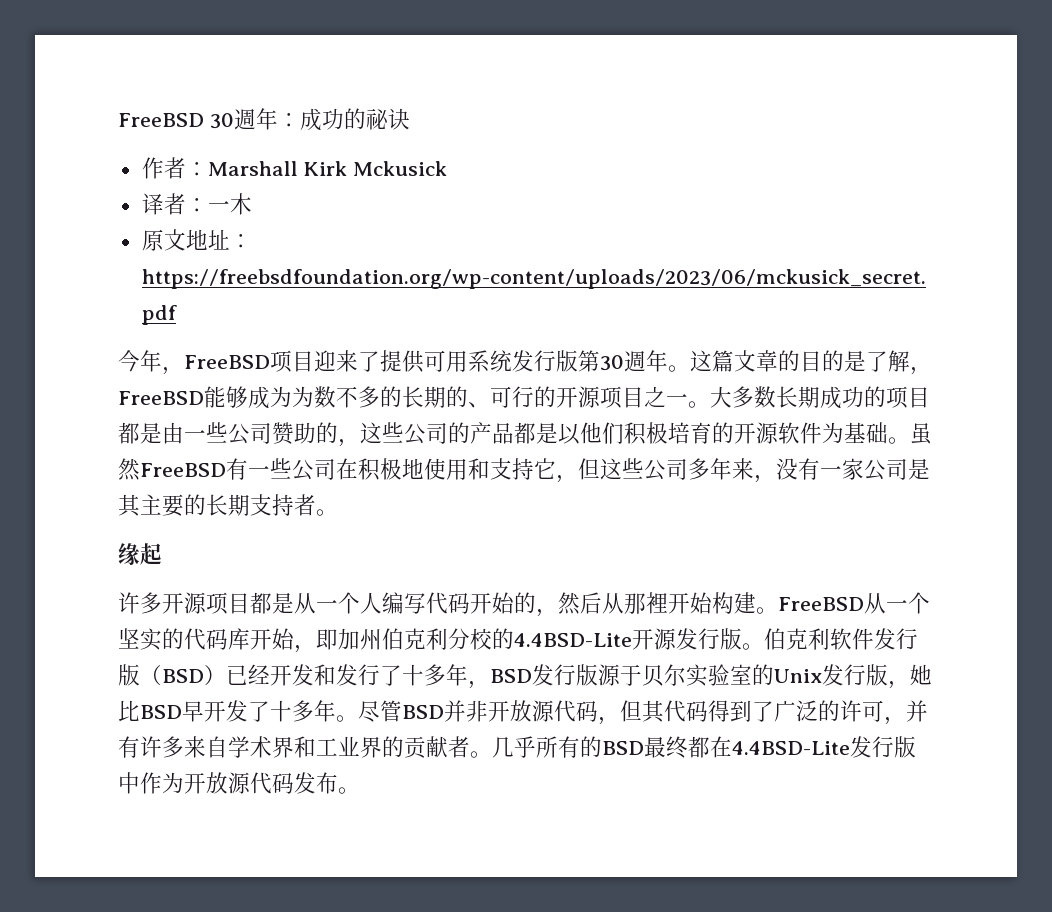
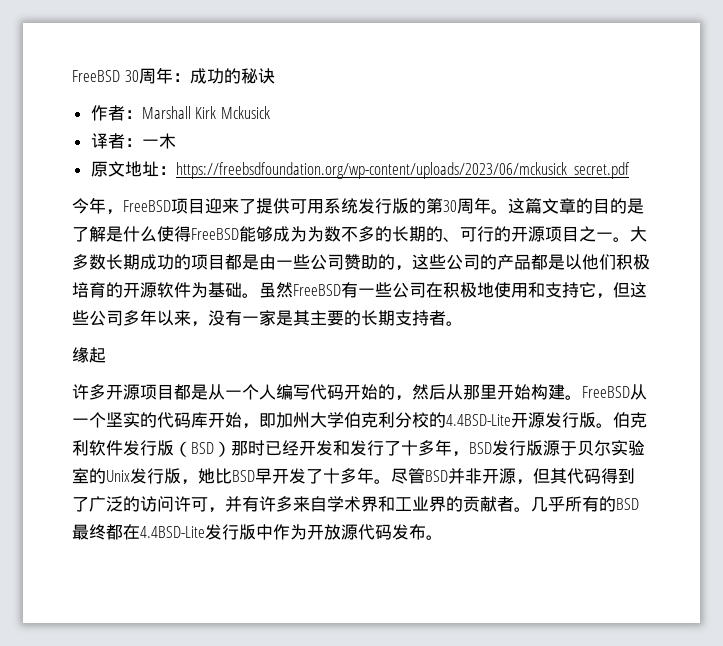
- FreeBSD 30週年：成功的祕诀
+ FreeBSD 30周年：成功的秘诀
- 今年，FreeBSD项目迎来了提供可用系统发行版第30週年。
+ 今年，FreeBSD项目迎来了提供可用系统发行版的第30周年。
- 这篇文章的目的是了解，FreeBSD能够成为为数不多的长期的、可行的开源项目之一。
+ 这篇文章的目的是了解是什么使得FreeBSD能够成为为数不多的长期的、可行的开源项目之一。
- 虽然FreeBSD有一些公司在积极地使用和支持它，但这些公司多年来，没有一家公司是其主要的长期支持者。
+ 虽然FreeBSD有一些公司在积极地使用和支持它，但这些公司多年以来，没有一家是其主要的长期支持者。
- 许多开源项目都是从一个人编写代码开始的，然后从那裡开始构建。
+ 许多开源项目都是从一个人编写代码开始的，然后从那里开始构建。
- FreeBSD从一个坚实的代码库开始，即加州伯克利分校的4.4BSD-Lite开源发行版。
+ FreeBSD从一个坚实的代码库开始，即加州大学伯克利分校的4.4BSD-Lite开源发行版。
- 伯克利软件发行版（BSD）已经开发和发行了十多年，BSD发行版源于贝尔实验室的Unix发行版，她比BSD早开发了十多年。
+ 伯克利软件发行版（BSD）那时已经开发和发行了十多年，BSD发行版源于贝尔实验室的Unix发行版，她比BSD早开发了十多年。
- 尽管BSD并非开放源代码，但其代码得到了广泛的许可，并有许多来自学术界和工业界的贡献者。
+ 尽管BSD并非开源，但其代码得到了广泛的访问许可，并有许多来自学术界和工业界的贡献者。

